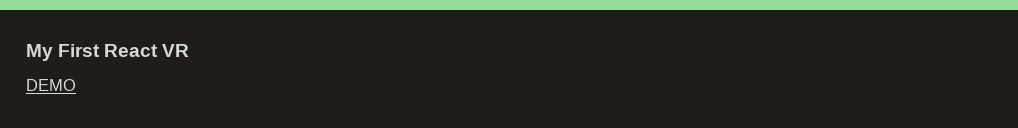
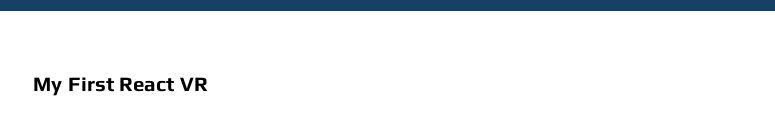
- DEMO

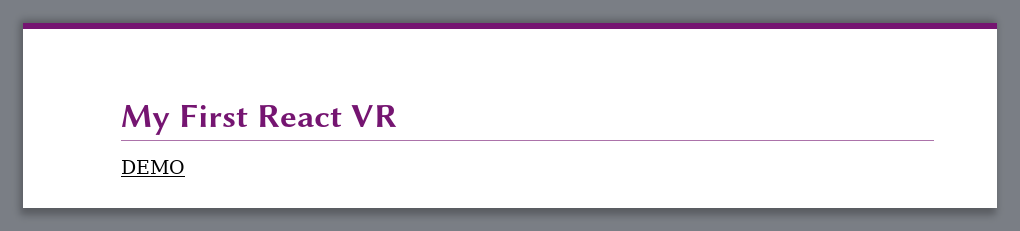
+ DEMO

